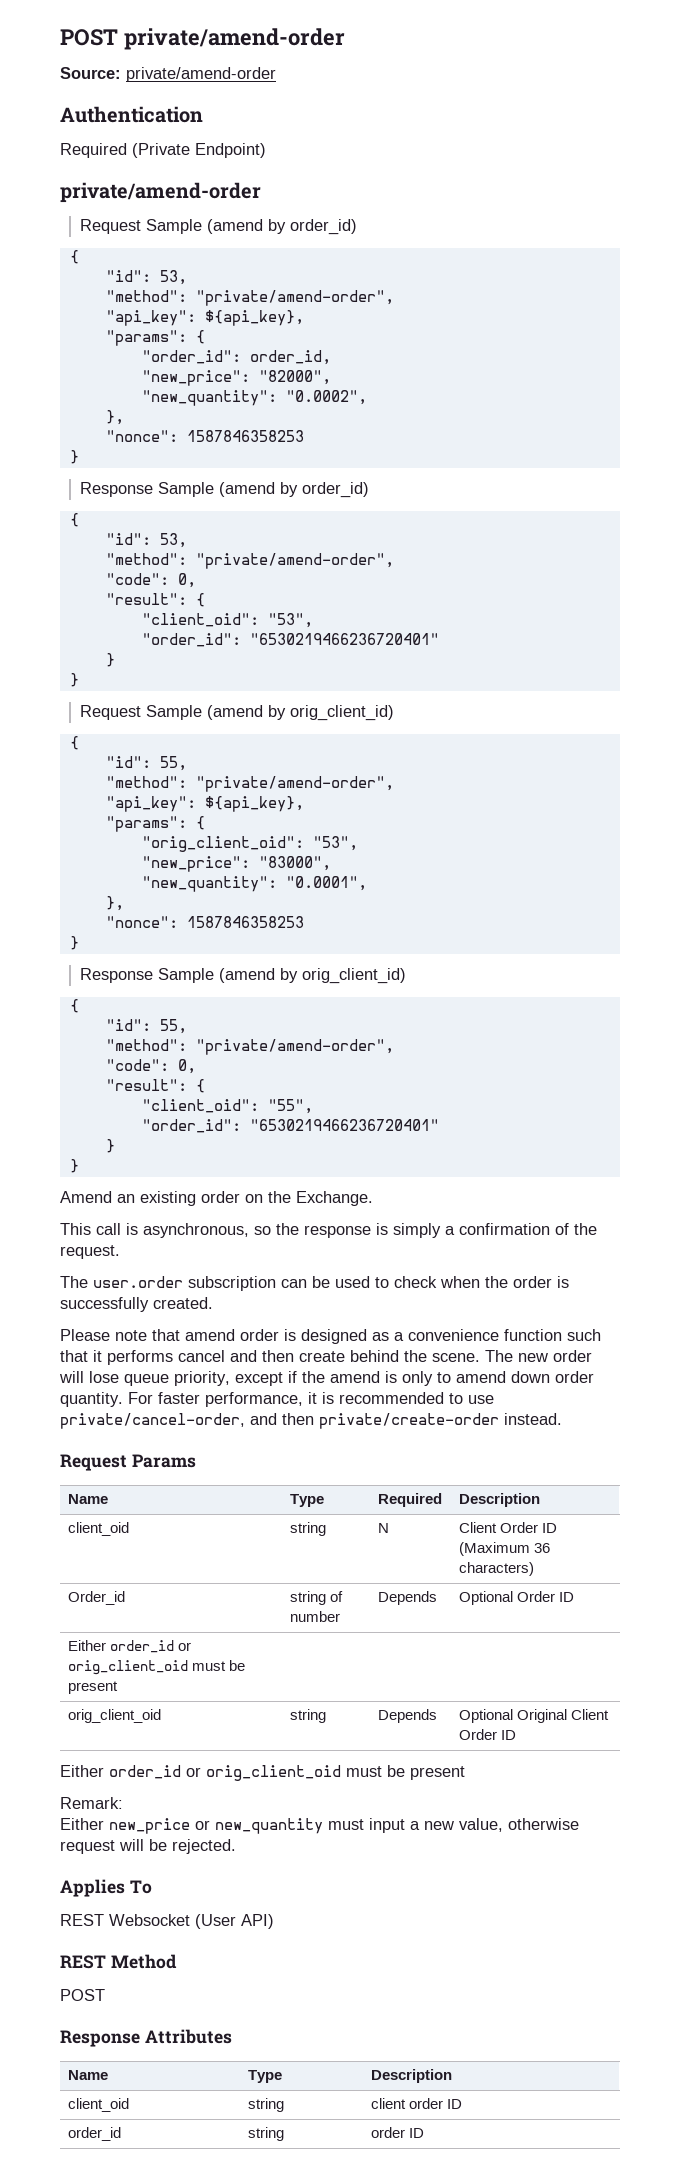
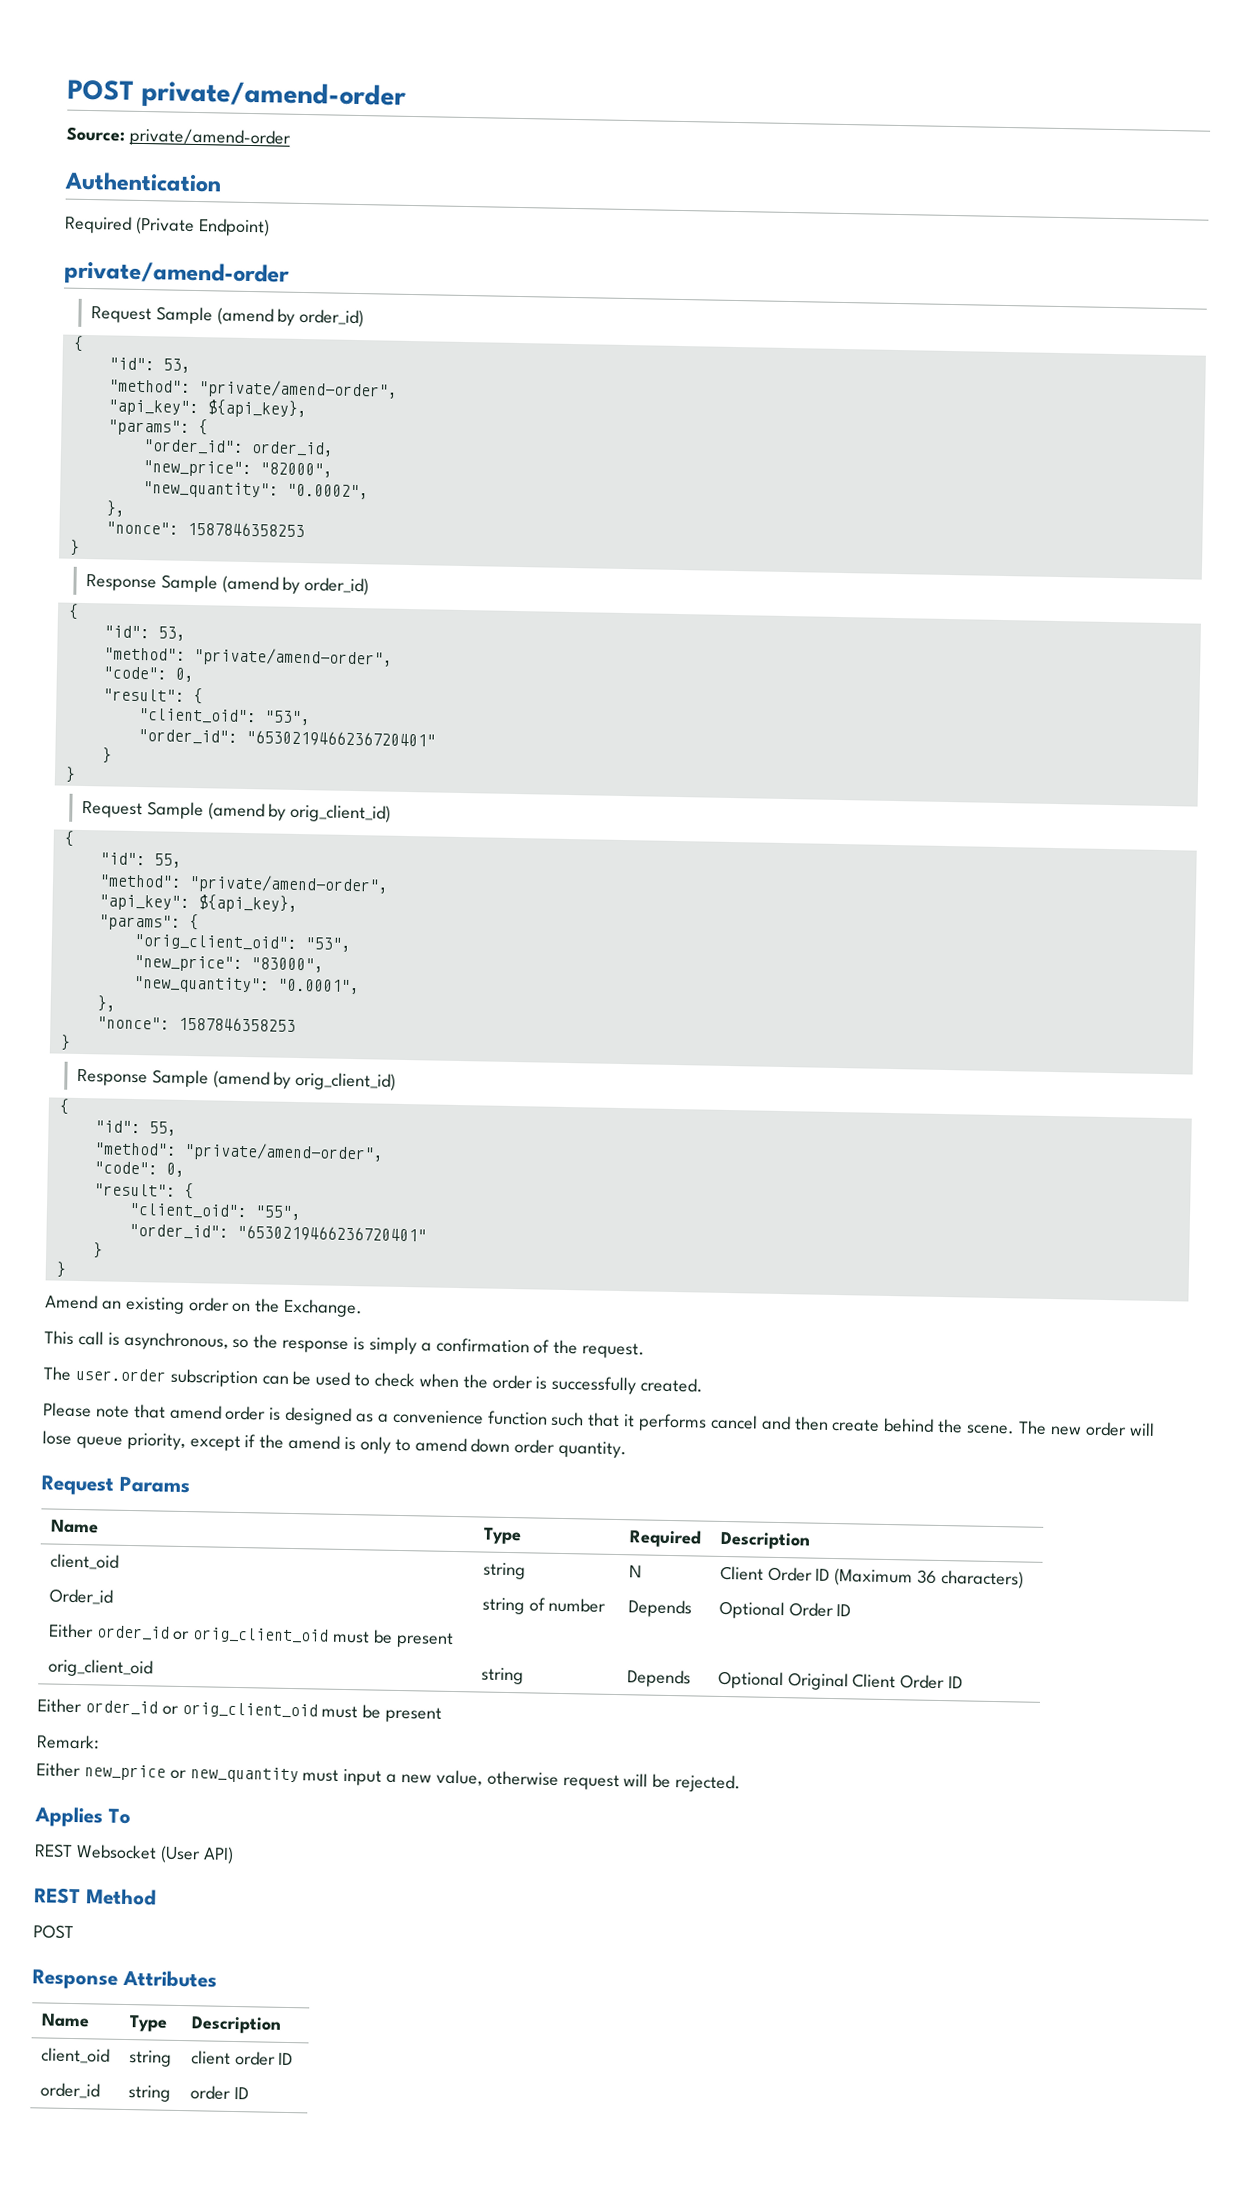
- For faster performance, it is recommended to use private/cancel-order, and then private/create-order instead.

